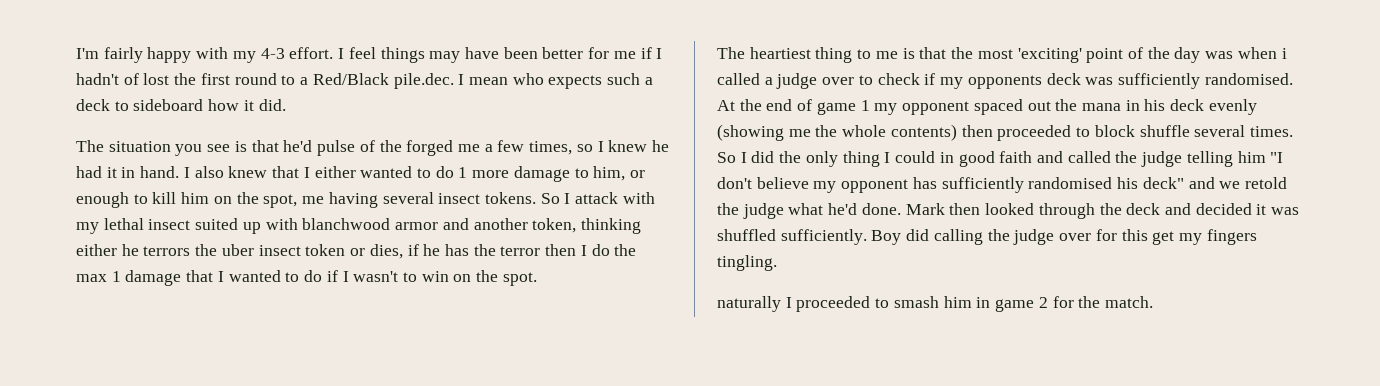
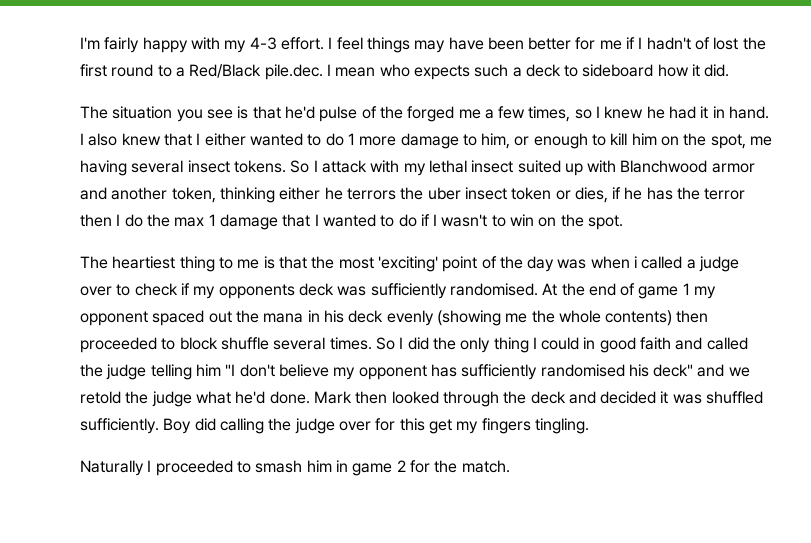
- So I attack with my lethal insect suited up with blanchwood armor and another token, thinking either he terrors the uber insect token or dies, if he has the terror then I do the max 1 damage that I wanted to do if I wasn't to win on the spot.
+ So I attack with my lethal insect suited up with Blanchwood armor and another token, thinking either he terrors the uber insect token or dies, if he has the terror then I do the max 1 damage that I wanted to do if I wasn't to win on the spot.
- naturally I proceeded to smash him in game 2 for the match.
+ Naturally I proceeded to smash him in game 2 for the match.

